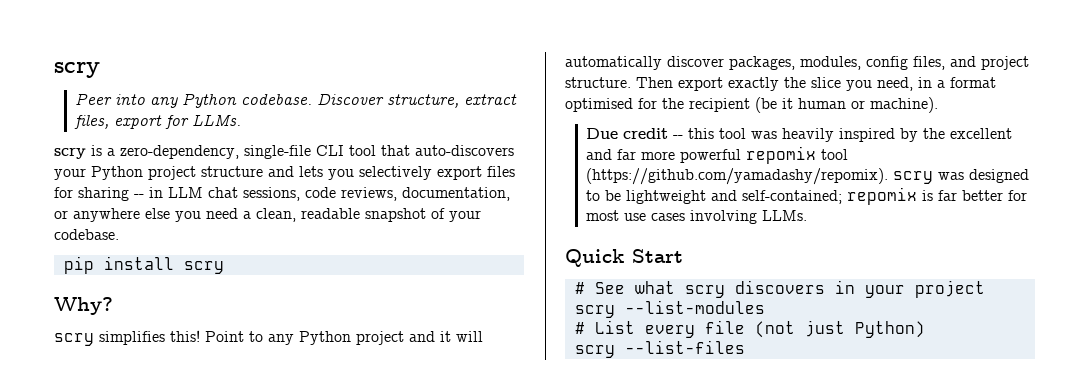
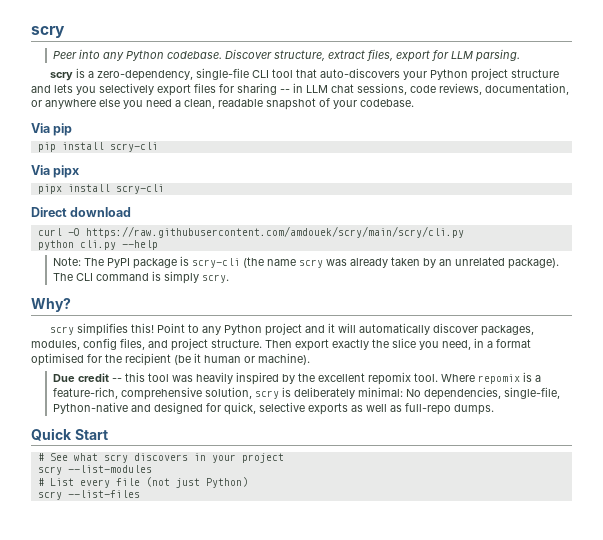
- Discover structure, extract files, export for LLMs.
+ Discover structure, extract files, export for LLM parsing.
+ Via pip
- pip install scry
+ pip install scry-cli
+ Via pipx
+ pipx install scry-cli
+ Direct download
+ curl -O https://raw.githubusercontent.com/amdouek/scry/main/scry/cli.py
+ python cli.py --help
+ Note: The PyPI package is scry-cli (the name scry was already taken by an unrelated package). The CLI command is simply scry.
- Due credit -- this tool was heavily inspired by the excellent and far more powerful repomix tool (https://github.com/yamadashy/repomix). scry was designed to be lightweight and self-contained; repomix is far better for most use cases involving LLMs.
+ Due credit -- this tool was heavily inspired by the excellent repomix tool. Where repomix is a feature-rich, comprehensive solution, scry is deliberately minimal: No dependencies, single-file, Python-native and designed for quick, selective exports as well as full-repo dumps.

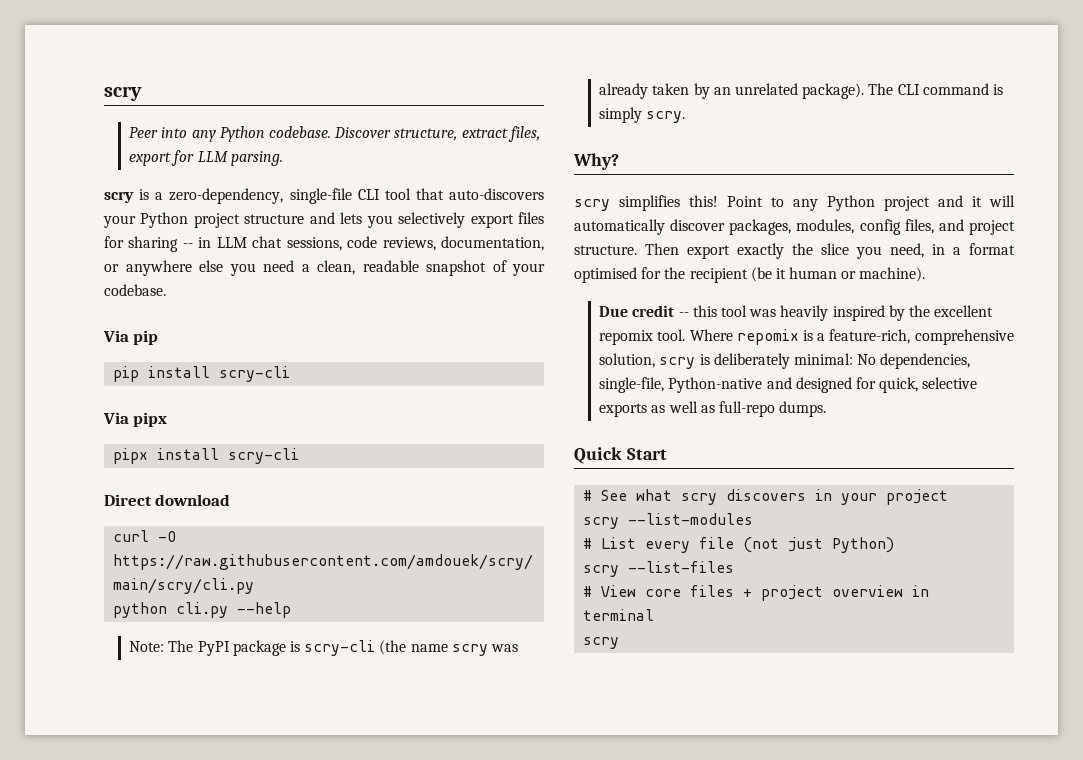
+ # View core files + project overview in terminal
+ scry

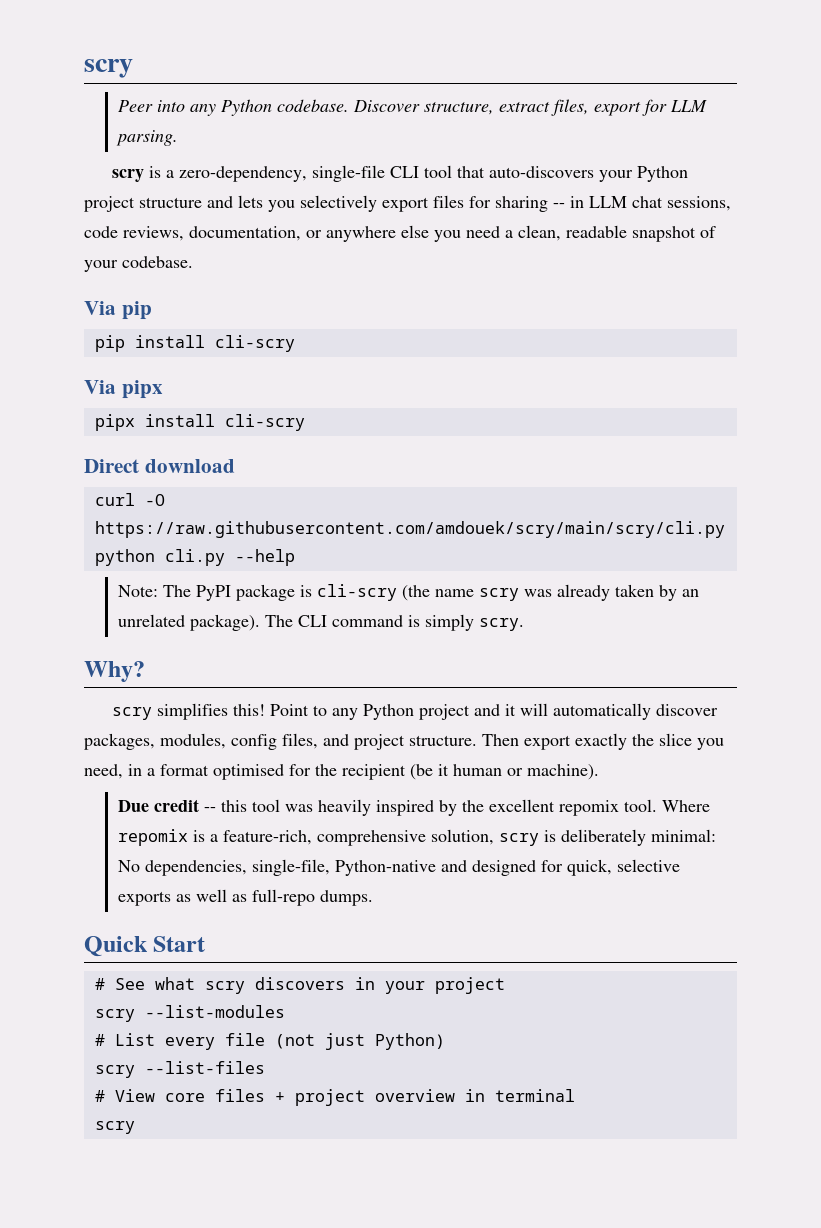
- pip install scry-cli
+ pip install cli-scry
- pipx install scry-cli
+ pipx install cli-scry
- Note: The PyPI package is scry-cli (the name scry was already taken by an unrelated package).
+ Note: The PyPI package is cli-scry (the name scry was already taken by an unrelated package).

